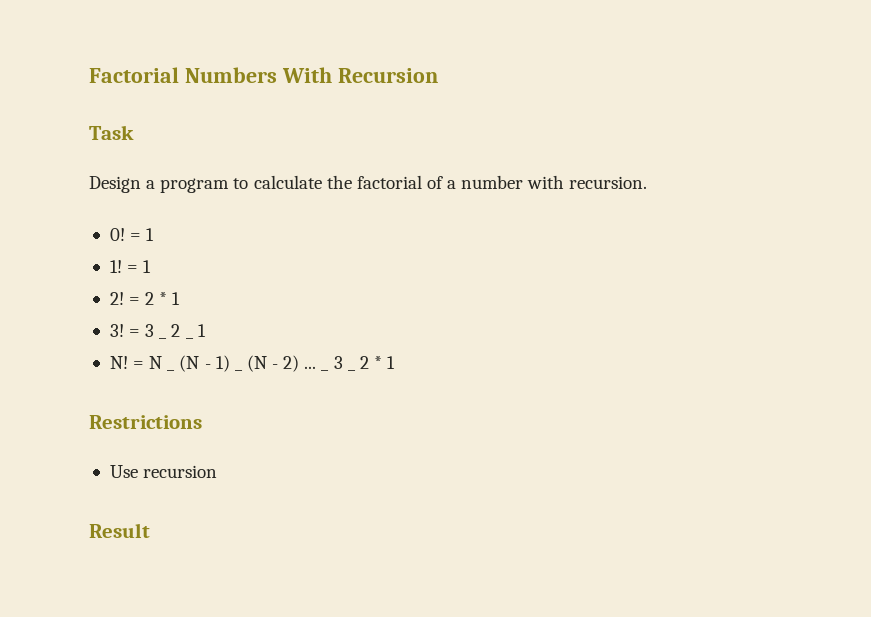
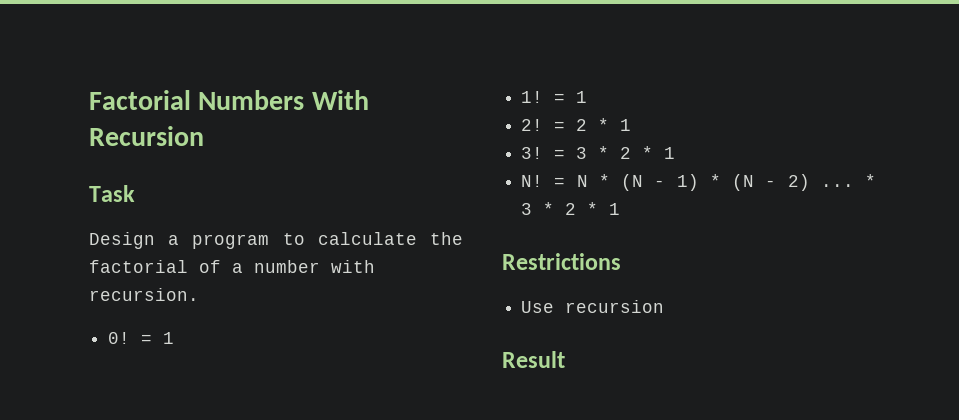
- = 3 _ 2 _ 1
+ = 3 * 2 * 1
- = N _ (N - 1) _ (N - 2) ...
+ = N * (N - 1) * (N - 2) ...
- _ 3 _ 2 * 1
+ * 3 * 2 * 1

